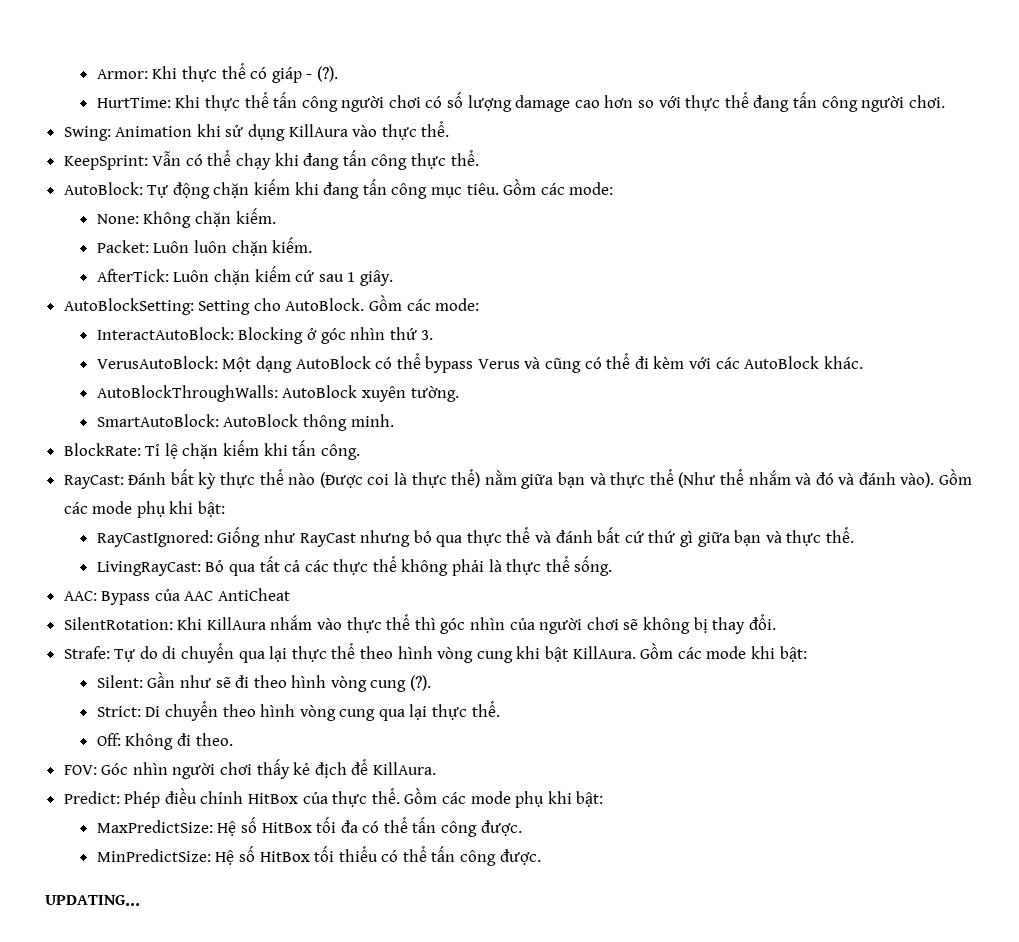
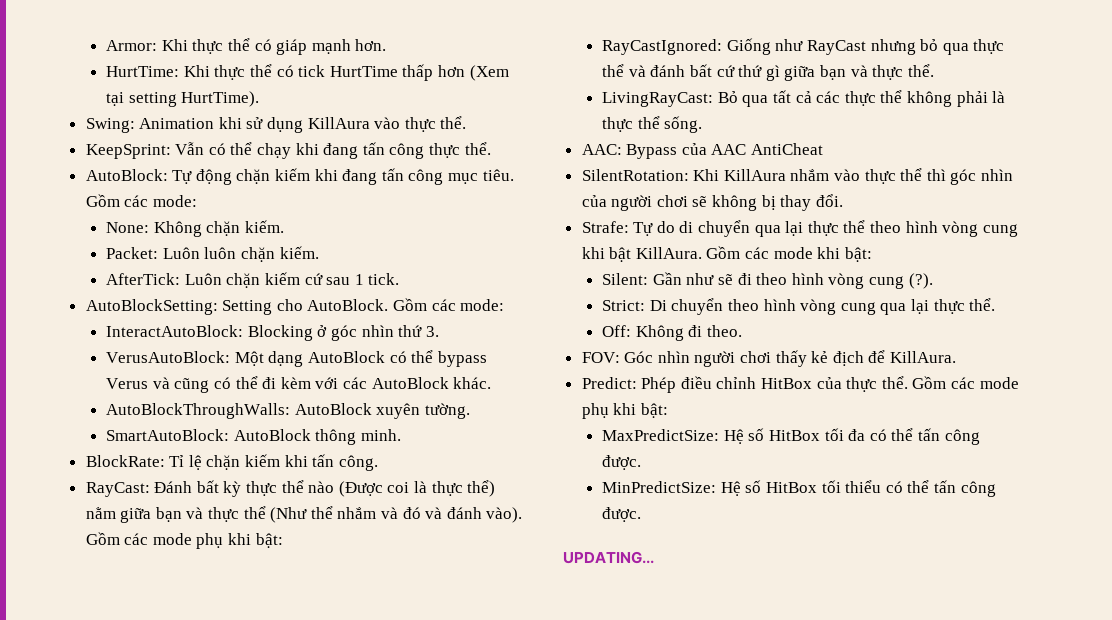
- Armor: Khi thực thể có giáp - (?).
+ Armor: Khi thực thể có giáp mạnh hơn.
- HurtTime: Khi thực thể tấn công người chơi có số lượng damage cao hơn so với thực thể đang tấn công người chơi.
+ HurtTime: Khi thực thể có tick HurtTime thấp hơn (Xem tại setting HurtTime).
- AfterTick: Luôn chặn kiếm cứ sau 1 giây.
+ AfterTick: Luôn chặn kiếm cứ sau 1 tick.

